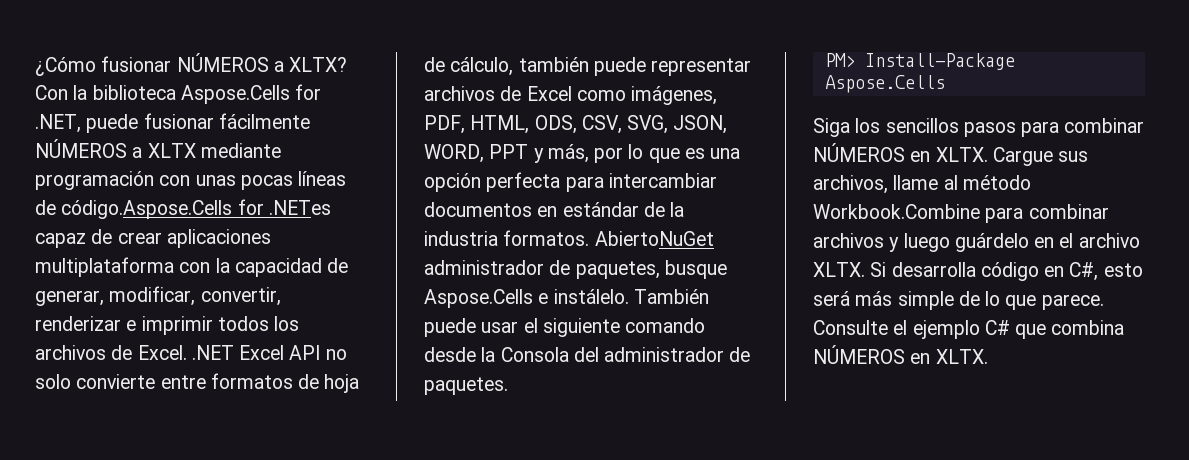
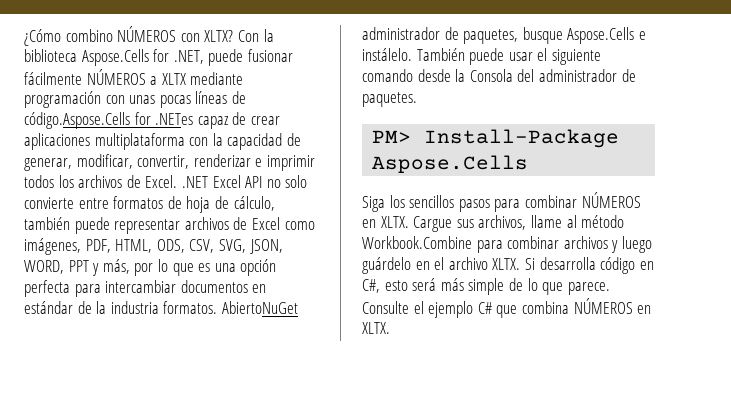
- ¿Cómo fusionar NÚMEROS a XLTX?
+ ¿Cómo combino NÚMEROS con XLTX?

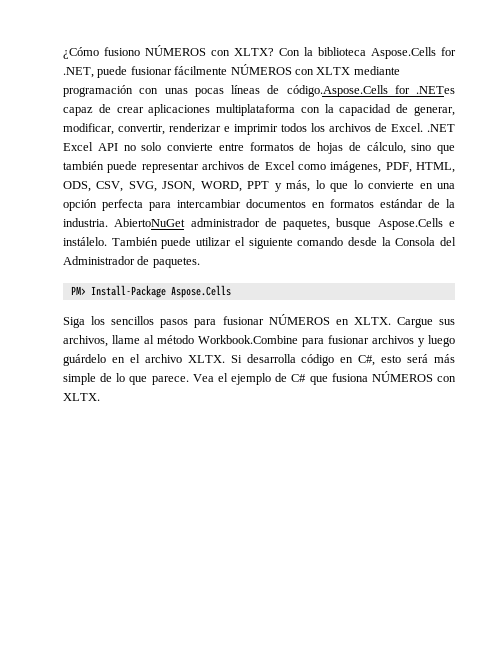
- ¿Cómo combino NÚMEROS con XLTX?
+ ¿Cómo fusiono NÚMEROS con XLTX?
- Con la biblioteca Aspose.Cells for .NET, puede fusionar fácilmente NÚMEROS a XLTX mediante programación con unas pocas líneas de código.Aspose.Cells for .NETes capaz de crear aplicaciones multiplataforma con la capacidad de generar, modificar, convertir, renderizar e imprimir todos los archivos de Excel. .NET Excel API no solo convierte entre formatos de hoja de cálculo, también puede representar archivos de Excel como imágenes, PDF, HTML, ODS, CSV, SVG, JSON, WORD, PPT y más, por lo que es una opción perfecta para intercambiar documentos en estándar de la industria formatos.
+ Con la biblioteca Aspose.Cells for .NET, puede fusionar fácilmente NÚMEROS con XLTX mediante programación con unas pocas líneas de código.Aspose.Cells for .NETes capaz de crear aplicaciones multiplataforma con la capacidad de generar, modificar, convertir, renderizar e imprimir todos los archivos de Excel. .NET Excel API no solo convierte entre formatos de hojas de cálculo, sino que también puede representar archivos de Excel como imágenes, PDF, HTML, ODS, CSV, SVG, JSON, WORD, PPT y más, lo que lo convierte en una opción perfecta para intercambiar documentos en formatos estándar de la industria.
- También puede usar el siguiente comando desde la Consola del administrador de paquetes.
+ También puede utilizar el siguiente comando desde la Consola del Administrador de paquetes.
- Siga los sencillos pasos para combinar NÚMEROS en XLTX.
+ Siga los sencillos pasos para fusionar NÚMEROS en XLTX.
- Cargue sus archivos, llame al método Workbook.Combine para combinar archivos y luego guárdelo en el archivo XLTX.
+ Cargue sus archivos, llame al método Workbook.Combine para fusionar archivos y luego guárdelo en el archivo XLTX.
- Consulte el ejemplo C# que combina NÚMEROS en XLTX.
+ Vea el ejemplo de C# que fusiona NÚMEROS con XLTX.

